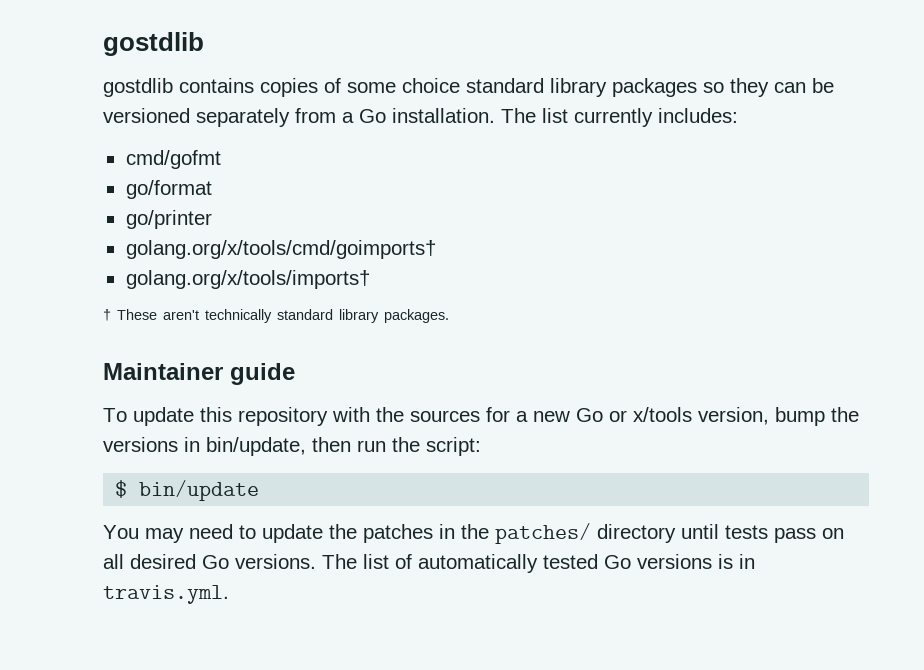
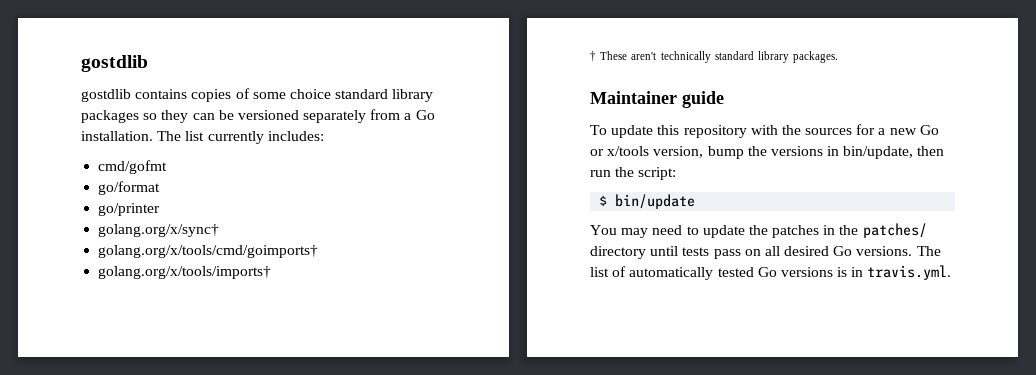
+ golang.org/x/sync†

